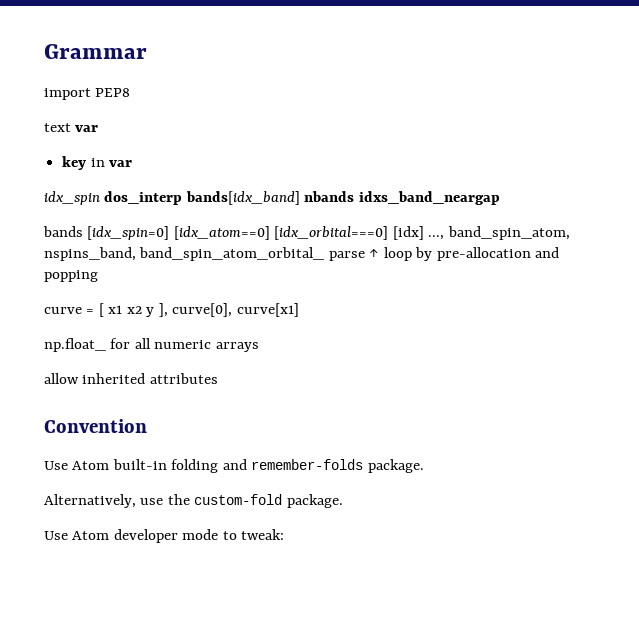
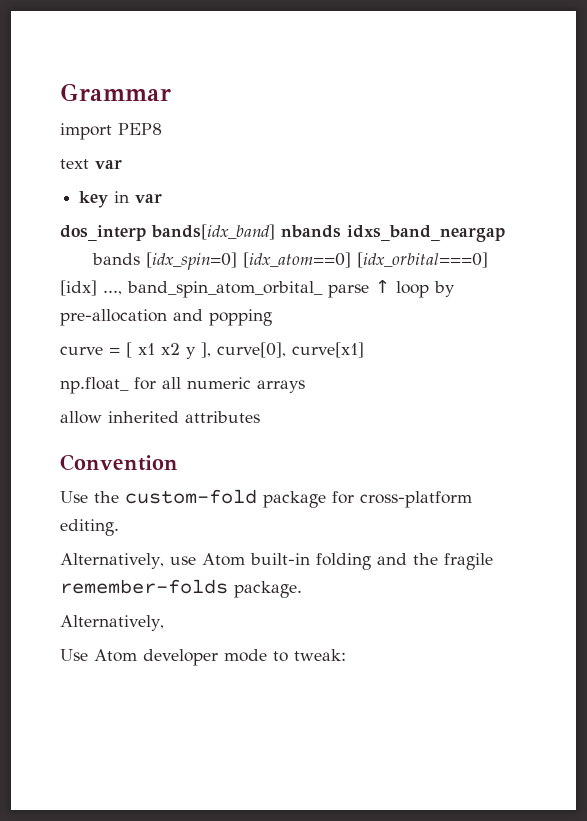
- idx_spin dos_interp bands[idx_band] nbands idxs_band_neargap
+ dos_interp bands[idx_band] nbands idxs_band_neargap
- bands [idx_spin=0] [idx_atom==0] [idx_orbital===0] [idx] ..., band_spin_atom, nspins_band, band_spin_atom_orbital_ parse ↑ loop by pre-allocation and popping
+ bands [idx_spin=0] [idx_atom==0] [idx_orbital===0] [idx] ..., band_spin_atom_orbital_ parse ↑ loop by pre-allocation and popping
- Use Atom built-in folding and remember-folds package.
- Alternatively, use the custom-fold package.
+ Use the custom-fold package for cross-platform editing.
+ Alternatively, use Atom built-in folding and the fragile remember-folds package.
+ Alternatively,

